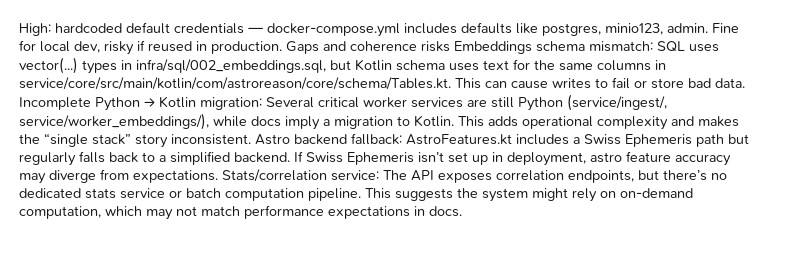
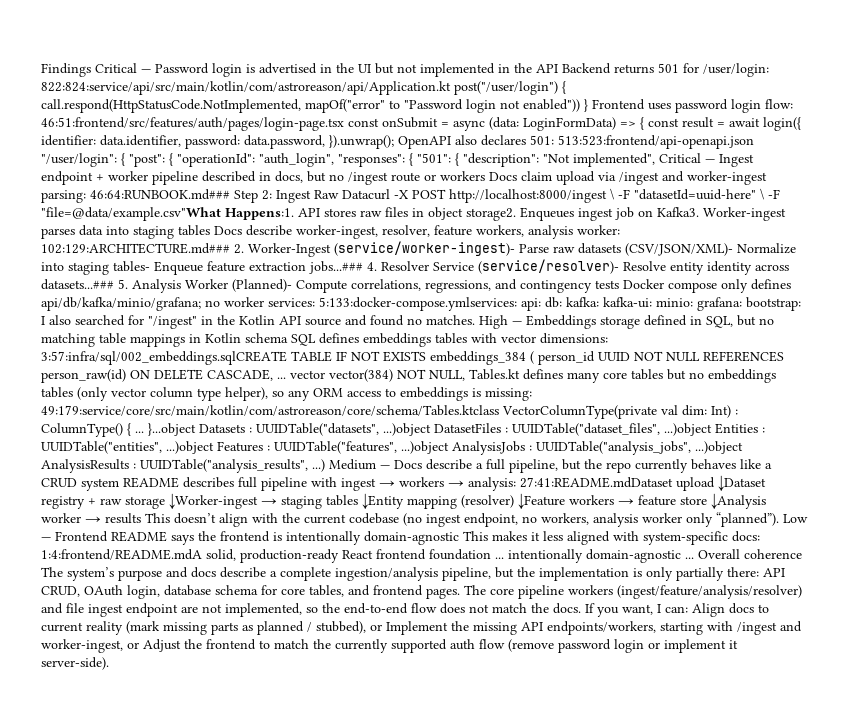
- High: hardcoded default credentials — docker-compose.yml includes defaults like postgres, minio123, admin. Fine for local dev, risky if reused in production. Gaps and coherence risks Embeddings schema mismatch: SQL uses vector(...) types in infra/sql/002_embeddings.sql, but Kotlin schema uses text for the same columns in service/core/src/main/kotlin/com/astroreason/core/schema/Tables.kt. This can cause writes to fail or store bad data. Incomplete Python → Kotlin migration: Several critical worker services are still Python (service/ingest/, service/worker_embeddings/), while docs imply a migration to Kotlin. This adds operational complexity and makes the “single stack” story inconsistent. Astro backend fallback: AstroFeatures.kt includes a Swiss Ephemeris path but regularly falls back to a simplified backend. If Swiss Ephemeris isn’t set up in deployment, astro feature accuracy may diverge from expectations. Stats/correlation service: The API exposes correlation endpoints, but there’s no dedicated stats service or batch computation pipeline. This suggests the system might rely on on-demand computation, which may not match performance expectations in docs.
+ Findings Critical — Password login is advertised in the UI but not implemented in the API Backend returns 501 for /user/login: 822:824:service/api/src/main/kotlin/com/astroreason/api/Application.kt post("/user/login") { call.respond(HttpStatusCode.NotImplemented, mapOf("error" to "Password login not enabled")) } Frontend uses password login flow: 46:51:frontend/src/features/auth/pages/login-page.tsx const onSubmit = async (data: LoginFormData) => { const result = await login({ identifier: data.identifier, password: data.password, }).unwrap(); OpenAPI also declares 501: 513:523:frontend/api-openapi.json "/user/login": { "post": { "operationId": "auth_login", "responses": { "501": { "description": "Not implemented", Critical — Ingest endpoint + worker pipeline described in docs, but no /ingest route or workers Docs claim upload via /ingest and worker-ingest parsing: 46:64:RUNBOOK.md### Step 2: Ingest Raw Datacurl -X POST http://localhost:8000/ingest \ -F "datasetId=uuid-here" \ -F "file=@data/example.csv"What Happens:1. API stores raw files in object storage2. Enqueues ingest job on Kafka3. Worker-ingest parses data into staging tables Docs describe worker-ingest, resolver, feature workers, analysis worker: 102:129:ARCHITECTURE.md### 2. Worker-Ingest (service/worker-ingest)- Parse raw datasets (CSV/JSON/XML)- Normalize into staging tables- Enqueue feature extraction jobs...### 4. Resolver Service (service/resolver)- Resolve entity identity across datasets...### 5. Analysis Worker (Planned)- Compute correlations, regressions, and contingency tests Docker compose only defines api/db/kafka/minio/grafana; no worker services: 5:133:docker-compose.ymlservices: api: db: kafka: kafka-ui: minio: grafana: bootstrap: I also searched for "/ingest" in the Kotlin API source and found no matches. High — Embeddings storage defined in SQL, but no matching table mappings in Kotlin schema SQL defines embeddings tables with vector dimensions: 3:57:infra/sql/002_embeddings.sqlCREATE TABLE IF NOT EXISTS embeddings_384 ( person_id UUID NOT NULL REFERENCES person_raw(id) ON DELETE CASCADE, ... vector vector(384) NOT NULL, Tables.kt defines many core tables but no embeddings tables (only vector column type helper), so any ORM access to embeddings is missing: 49:179:service/core/src/main/kotlin/com/astroreason/core/schema/Tables.ktclass VectorColumnType(private val dim: Int) : ColumnType() { ... }...object Datasets : UUIDTable("datasets", ...)object DatasetFiles : UUIDTable("dataset_files", ...)object Entities : UUIDTable("entities", ...)object Features : UUIDTable("features", ...)object AnalysisJobs : UUIDTable("analysis_jobs", ...)object AnalysisResults : UUIDTable("analysis_results", ...) Medium — Docs describe a full pipeline, but the repo currently behaves like a CRUD system README describes full pipeline with ingest → workers → analysis: 27:41:README.mdDataset upload ↓Dataset registry + raw storage ↓Worker-ingest → staging tables ↓Entity mapping (resolver) ↓Feature workers → feature store ↓Analysis worker → results This doesn’t align with the current codebase (no ingest endpoint, no workers, analysis worker only “planned”). Low — Frontend README says the frontend is intentionally domain-agnostic This makes it less aligned with system-specific docs: 1:4:frontend/README.mdA solid, production-ready React frontend foundation ... intentionally domain-agnostic ... Overall coherence The system’s purpose and docs describe a complete ingestion/analysis pipeline, but the implementation is only partially there: API CRUD, OAuth login, database schema for core tables, and frontend pages. The core pipeline workers (ingest/feature/analysis/resolver) and file ingest endpoint are not implemented, so the end‑to‑end flow does not match the docs. If you want, I can: Align docs to current reality (mark missing parts as planned / stubbed), or Implement the missing API endpoints/workers, starting with /ingest and worker-ingest, or Adjust the frontend to match the currently supported auth flow (remove password login or implement it server‑side).

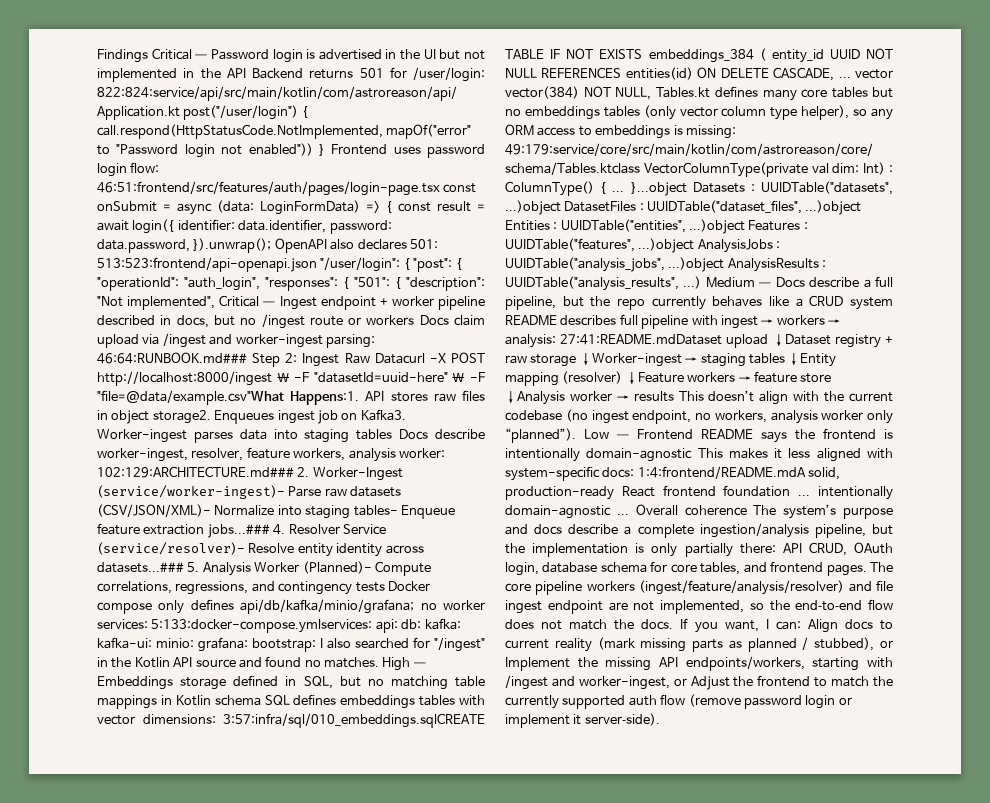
- 3:57:infra/sql/002_embeddings.sqlCREATE TABLE IF NOT EXISTS embeddings_384 ( person_id UUID NOT NULL REFERENCES person_raw(id) ON DELETE CASCADE, ... vector vector(384) NOT NULL, Tables.kt defines many core tables but no embeddings tables (only vector column type helper), so any ORM access to embeddings is missing:
+ 3:57:infra/sql/010_embeddings.sqlCREATE TABLE IF NOT EXISTS embeddings_384 ( entity_id UUID NOT NULL REFERENCES entities(id) ON DELETE CASCADE, ... vector vector(384) NOT NULL, Tables.kt defines many core tables but no embeddings tables (only vector column type helper), so any ORM access to embeddings is missing:

